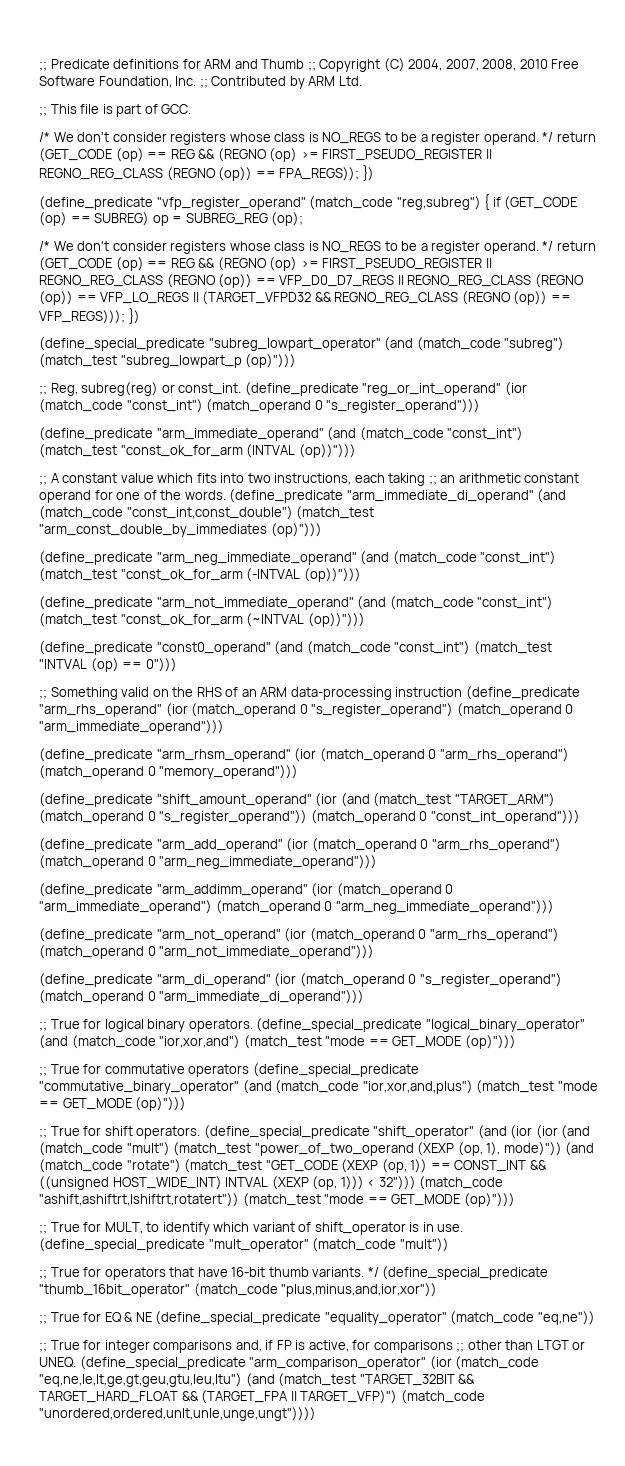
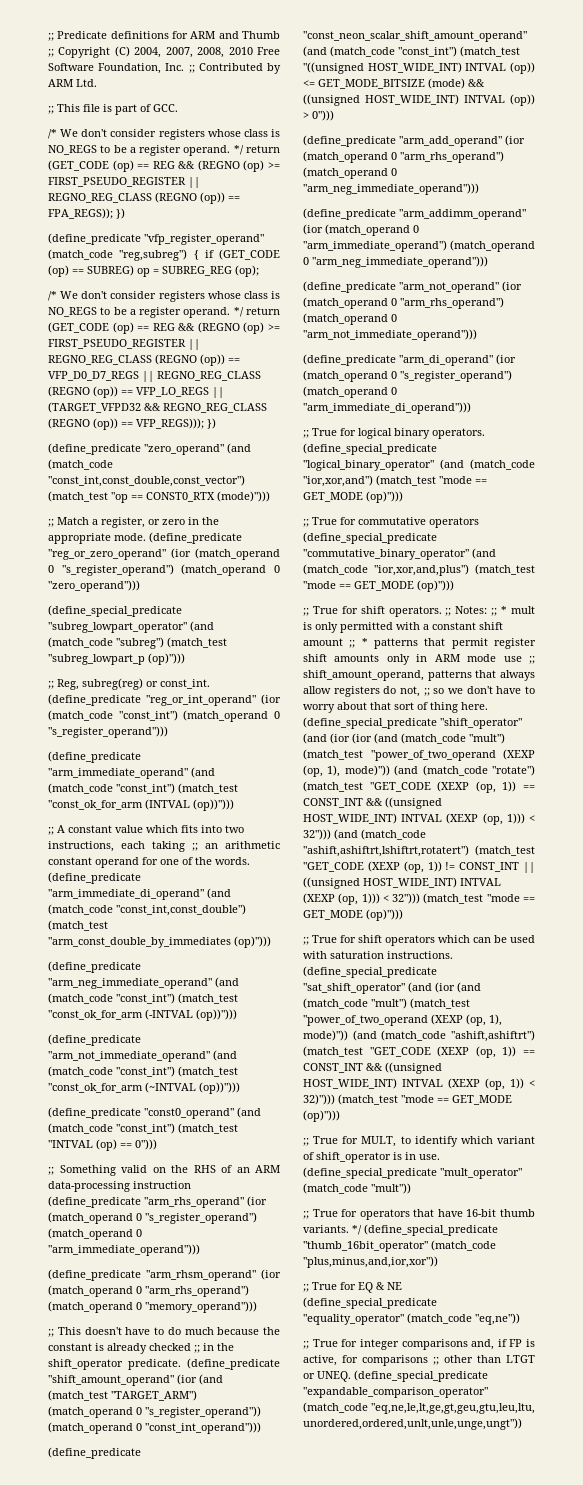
+ (define_predicate "zero_operand" (and (match_code "const_int,const_double,const_vector") (match_test "op == CONST0_RTX (mode)")))
+ ;; Match a register, or zero in the appropriate mode. (define_predicate "reg_or_zero_operand" (ior (match_operand 0 "s_register_operand") (match_operand 0 "zero_operand")))
+ ;; This doesn't have to do much because the constant is already checked ;; in the shift_operator predicate.
+ (define_predicate "const_neon_scalar_shift_amount_operand" (and (match_code "const_int") (match_test "((unsigned HOST_WIDE_INT) INTVAL (op)) <= GET_MODE_BITSIZE (mode) && ((unsigned HOST_WIDE_INT) INTVAL (op)) > 0")))
- ;; True for shift operators.
+ ;; True for shift operators. ;; Notes: ;; * mult is only permitted with a constant shift amount ;; * patterns that permit register shift amounts only in ARM mode use ;; shift_amount_operand, patterns that always allow registers do not, ;; so we don't have to worry about that sort of thing here.
- (define_special_predicate "shift_operator" (and (ior (ior (and (match_code "mult") (match_test "power_of_two_operand (XEXP (op, 1), mode)")) (and (match_code "rotate") (match_test "GET_CODE (XEXP (op, 1)) == CONST_INT && ((unsigned HOST_WIDE_INT) INTVAL (XEXP (op, 1))) < 32"))) (match_code "ashift,ashiftrt,lshiftrt,rotatert")) (match_test "mode == GET_MODE (op)")))
+ (define_special_predicate "shift_operator" (and (ior (ior (and (match_code "mult") (match_test "power_of_two_operand (XEXP (op, 1), mode)")) (and (match_code "rotate") (match_test "GET_CODE (XEXP (op, 1)) == CONST_INT && ((unsigned HOST_WIDE_INT) INTVAL (XEXP (op, 1))) < 32"))) (and (match_code "ashift,ashiftrt,lshiftrt,rotatert") (match_test "GET_CODE (XEXP (op, 1)) != CONST_INT || ((unsigned HOST_WIDE_INT) INTVAL (XEXP (op, 1))) < 32"))) (match_test "mode == GET_MODE (op)")))
+ ;; True for shift operators which can be used with saturation instructions. (define_special_predicate "sat_shift_operator" (and (ior (and (match_code "mult") (match_test "power_of_two_operand (XEXP (op, 1), mode)")) (and (match_code "ashift,ashiftrt") (match_test "GET_CODE (XEXP (op, 1)) == CONST_INT && ((unsigned HOST_WIDE_INT) INTVAL (XEXP (op, 1)) < 32)"))) (match_test "mode == GET_MODE (op)")))
- (define_special_predicate "arm_comparison_operator" (ior (match_code "eq,ne,le,lt,ge,gt,geu,gtu,leu,ltu") (and (match_test "TARGET_32BIT && TARGET_HARD_FLOAT && (TARGET_FPA || TARGET_VFP)") (match_code "unordered,ordered,unlt,unle,unge,ungt"))))
+ (define_special_predicate "expandable_comparison_operator" (match_code "eq,ne,le,lt,ge,gt,geu,gtu,leu,ltu, unordered,ordered,unlt,unle,unge,ungt"))

